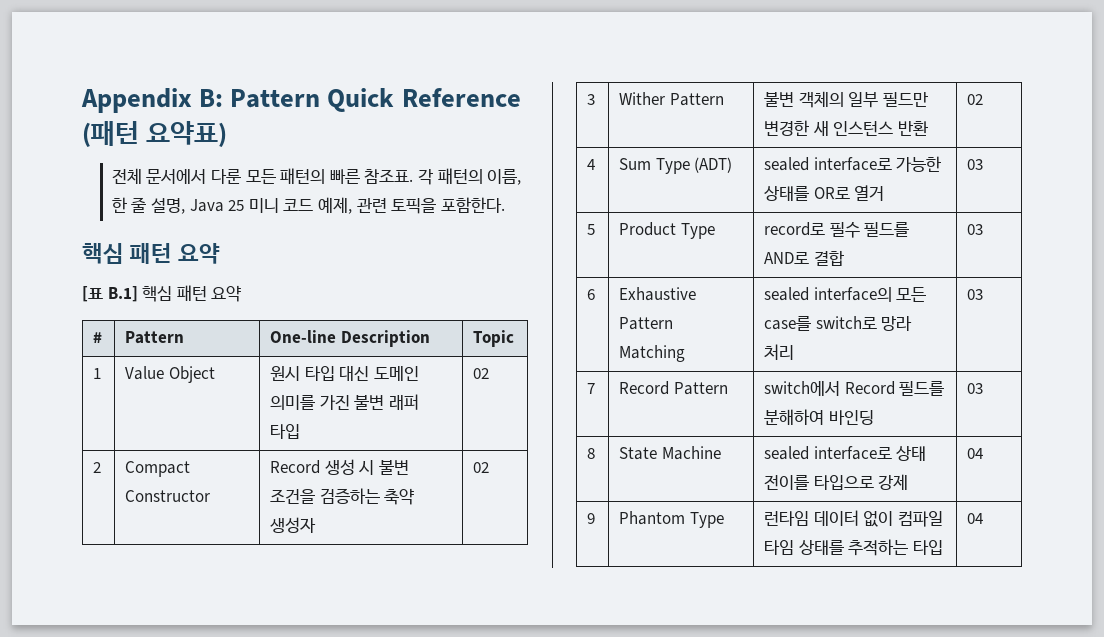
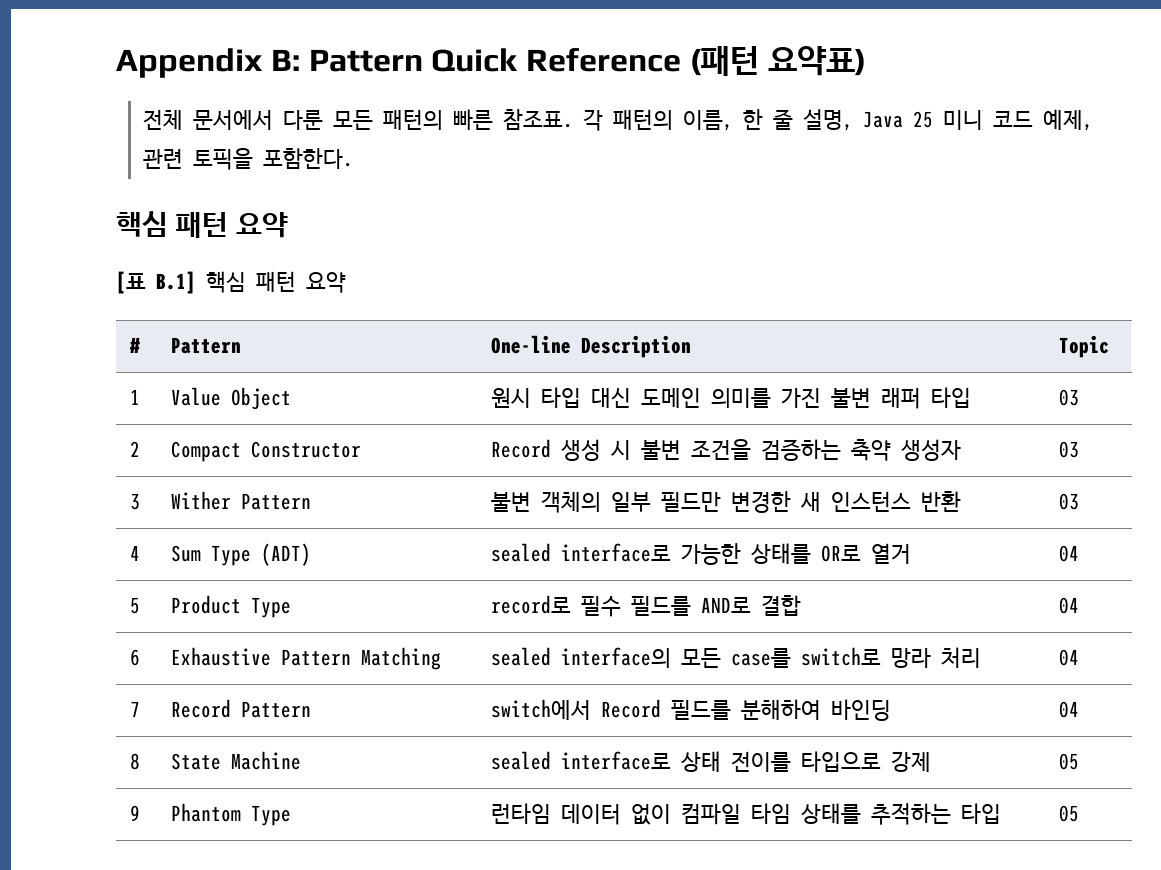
- 1 | Value Object | 원시 타입 대신 도메인 의미를 가진 불변 래퍼 타입 | 02
+ 1 | Value Object | 원시 타입 대신 도메인 의미를 가진 불변 래퍼 타입 | 03
- 2 | Compact Constructor | Record 생성 시 불변 조건을 검증하는 축약 생성자 | 02
+ 2 | Compact Constructor | Record 생성 시 불변 조건을 검증하는 축약 생성자 | 03
- 3 | Wither Pattern | 불변 객체의 일부 필드만 변경한 새 인스턴스 반환 | 02
+ 3 | Wither Pattern | 불변 객체의 일부 필드만 변경한 새 인스턴스 반환 | 03
- 4 | Sum Type (ADT) | sealed interface로 가능한 상태를 OR로 열거 | 03
+ 4 | Sum Type (ADT) | sealed interface로 가능한 상태를 OR로 열거 | 04
- 5 | Product Type | record로 필수 필드를 AND로 결합 | 03
+ 5 | Product Type | record로 필수 필드를 AND로 결합 | 04
- 6 | Exhaustive Pattern Matching | sealed interface의 모든 case를 switch로 망라 처리 | 03
+ 6 | Exhaustive Pattern Matching | sealed interface의 모든 case를 switch로 망라 처리 | 04
- 7 | Record Pattern | switch에서 Record 필드를 분해하여 바인딩 | 03
+ 7 | Record Pattern | switch에서 Record 필드를 분해하여 바인딩 | 04
- 8 | State Machine | sealed interface로 상태 전이를 타입으로 강제 | 04
+ 8 | State Machine | sealed interface로 상태 전이를 타입으로 강제 | 05
- 9 | Phantom Type | 런타임 데이터 없이 컴파일 타임 상태를 추적하는 타입 | 04
+ 9 | Phantom Type | 런타임 데이터 없이 컴파일 타임 상태를 추적하는 타입 | 05

